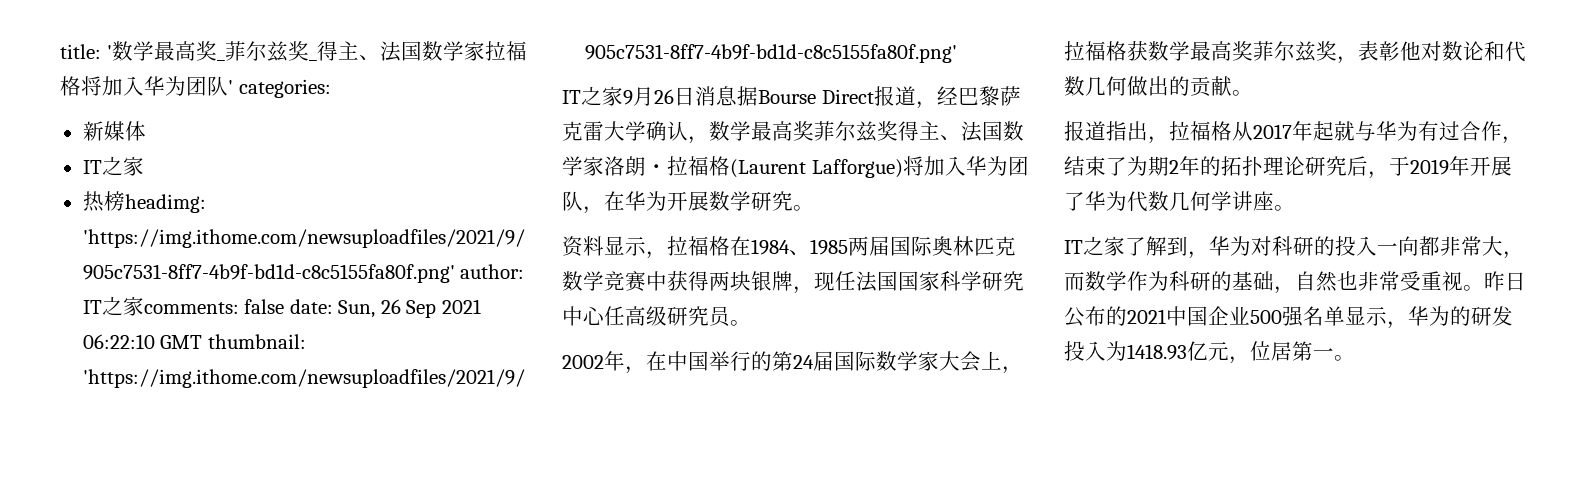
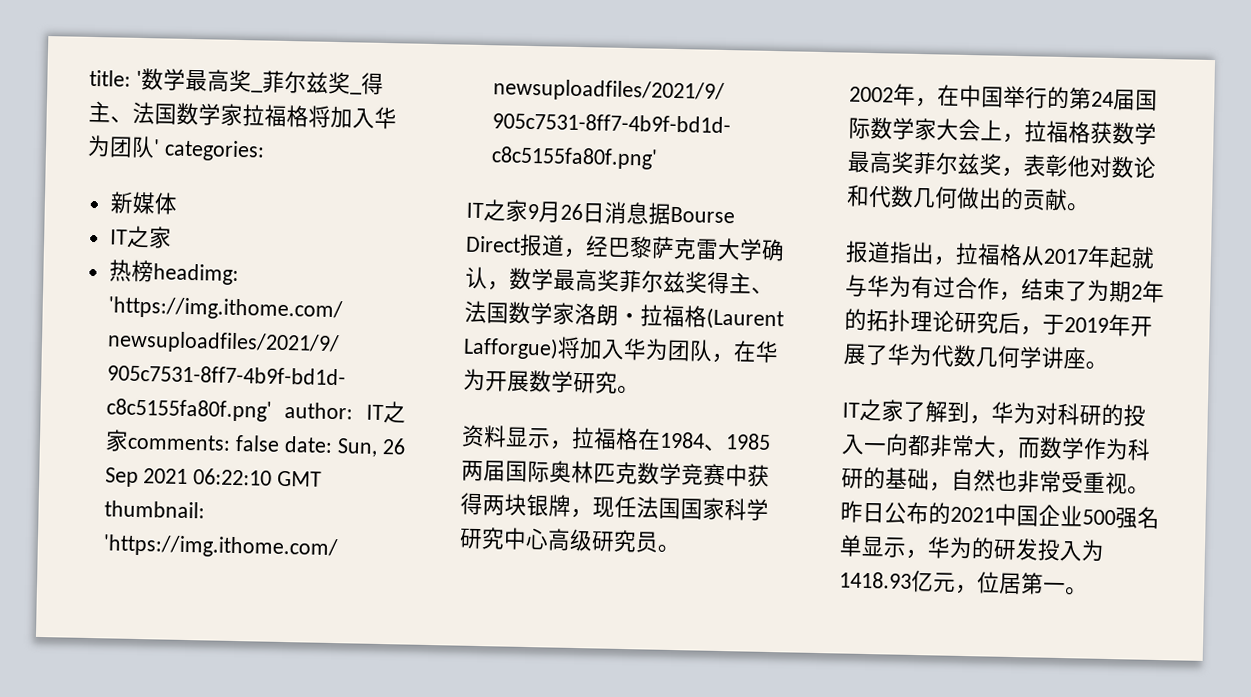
- 资料显示，拉福格在1984、1985两届国际奥林匹克数学竞赛中获得两块银牌，现任法国国家科学研究中心任高级研究员。
+ 资料显示，拉福格在1984、1985两届国际奥林匹克数学竞赛中获得两块银牌，现任法国国家科学研究中心高级研究员。

